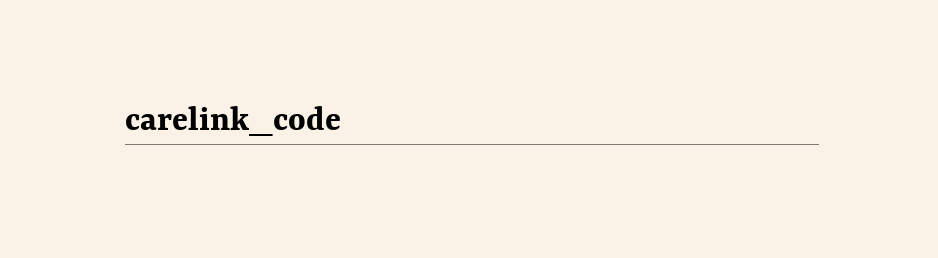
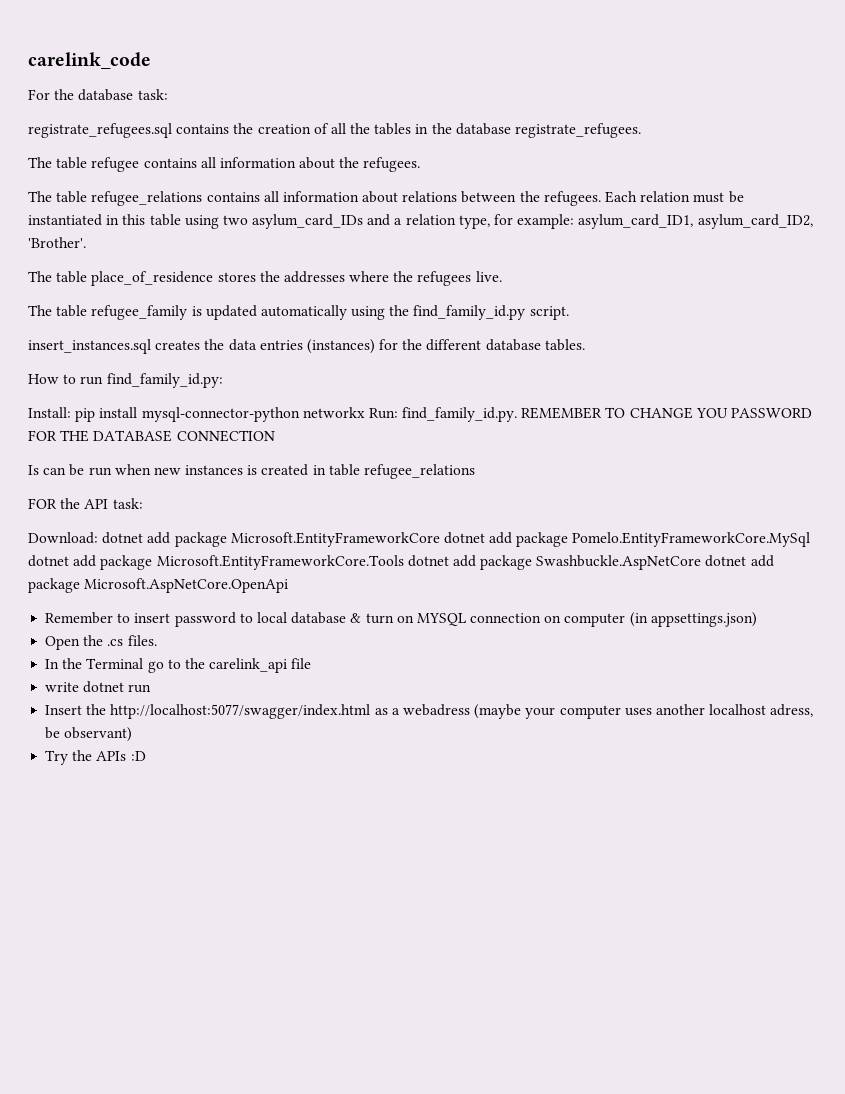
+ For the database task:
+ registrate_refugees.sql contains the creation of all the tables in the database registrate_refugees.
+ The table refugee contains all information about the refugees.
+ The table refugee_relations contains all information about relations between the refugees. Each relation must be instantiated in this table using two asylum_card_IDs and a relation type, for example: asylum_card_ID1, asylum_card_ID2, 'Brother'.
+ The table place_of_residence stores the addresses where the refugees live.
+ The table refugee_family is updated automatically using the find_family_id.py script.
+ insert_instances.sql creates the data entries (instances) for the different database tables.
+ How to run find_family_id.py:
+ Install: pip install mysql-connector-python networkx Run: find_family_id.py. REMEMBER TO CHANGE YOU PASSWORD FOR THE DATABASE CONNECTION
+ Is can be run when new instances is created in table refugee_relations
+ FOR the API task:
+ Download: dotnet add package Microsoft.EntityFrameworkCore dotnet add package Pomelo.EntityFrameworkCore.MySql dotnet add package Microsoft.EntityFrameworkCore.Tools dotnet add package Swashbuckle.AspNetCore dotnet add package Microsoft.AspNetCore.OpenApi
+ Remember to insert password to local database & turn on MYSQL connection on computer (in appsettings.json)
+ Open the .cs files.
+ In the Terminal go to the carelink_api file
+ write dotnet run
+ Insert the http://localhost:5077/swagger/index.html as a webadress (maybe your computer uses another localhost adress, be observant)
+ Try the APIs :D

